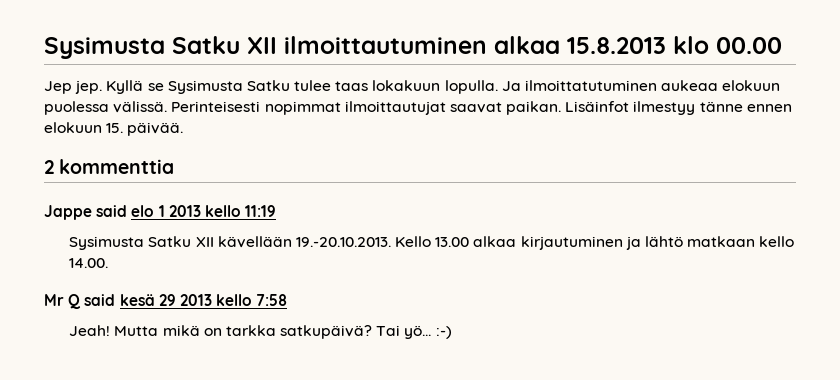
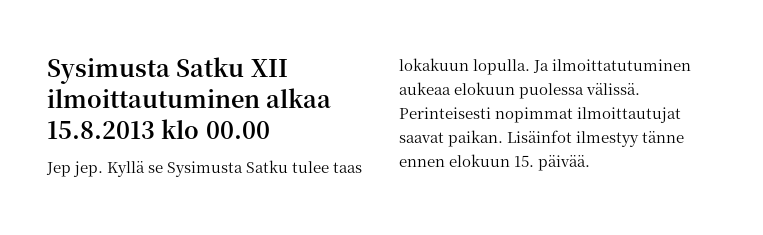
- 2 kommenttia
- Jappe said elo 1 2013 kello 11:19
- Sysimusta Satku XII kävellään 19.-20.10.2013. Kello 13.00 alkaa kirjautuminen ja lähtö matkaan kello 14.00.
- Mr Q said kesä 29 2013 kello 7:58
- Jeah! Mutta mikä on tarkka satkupäivä? Tai yö... :-)

